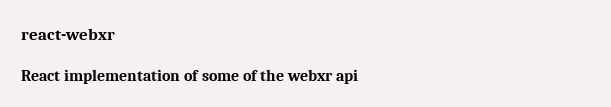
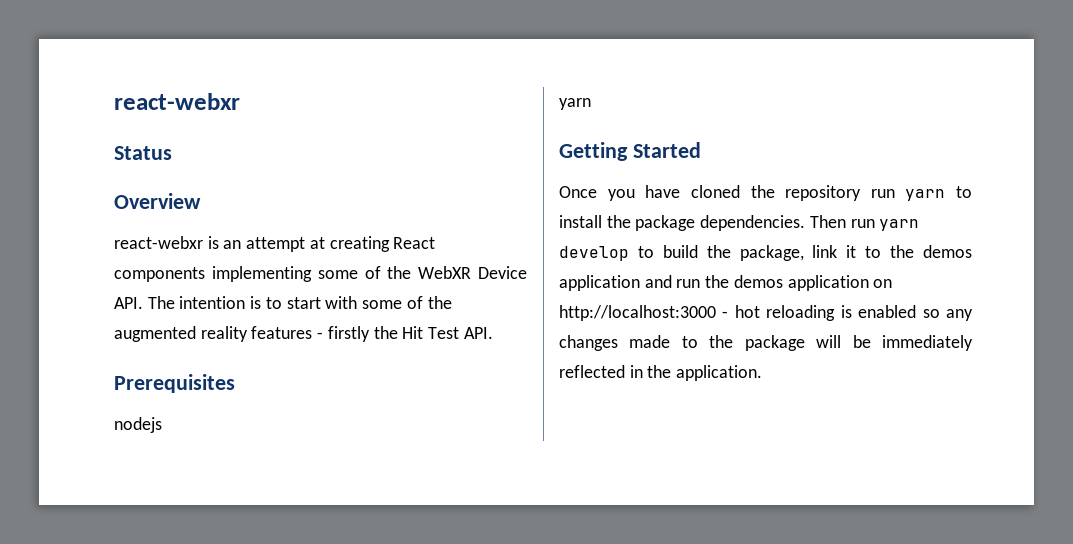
- React implementation of some of the webxr api
+ Status
+ Overview
+ react-webxr is an attempt at creating React components implementing some of the WebXR Device API. The intention is to start with some of the augmented reality features - firstly the Hit Test API.
+ Prerequisites
+ nodejs
+ yarn
+ Getting Started
+ Once you have cloned the repository run yarn to install the package dependencies. Then run yarn develop to build the package, link it to the demos application and run the demos application on http://localhost:3000 - hot reloading is enabled so any changes made to the package will be immediately reflected in the application.

